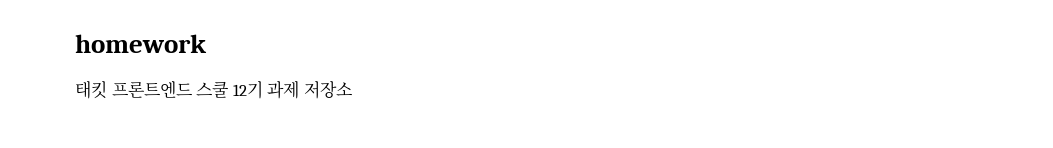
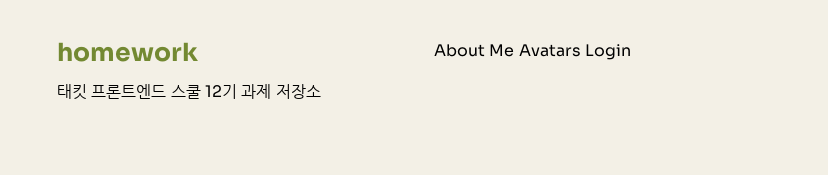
+ About Me Avatars Login

